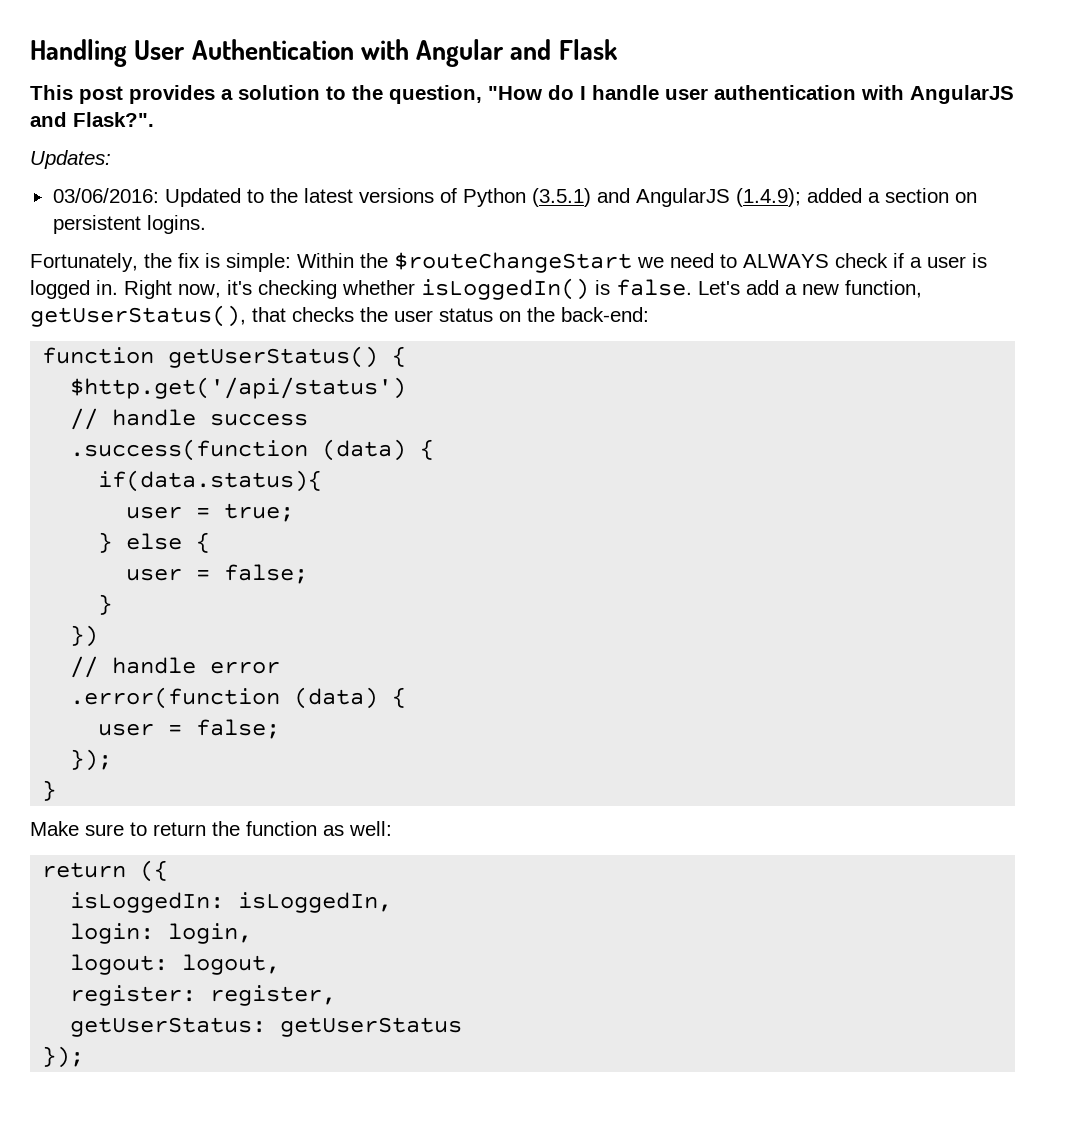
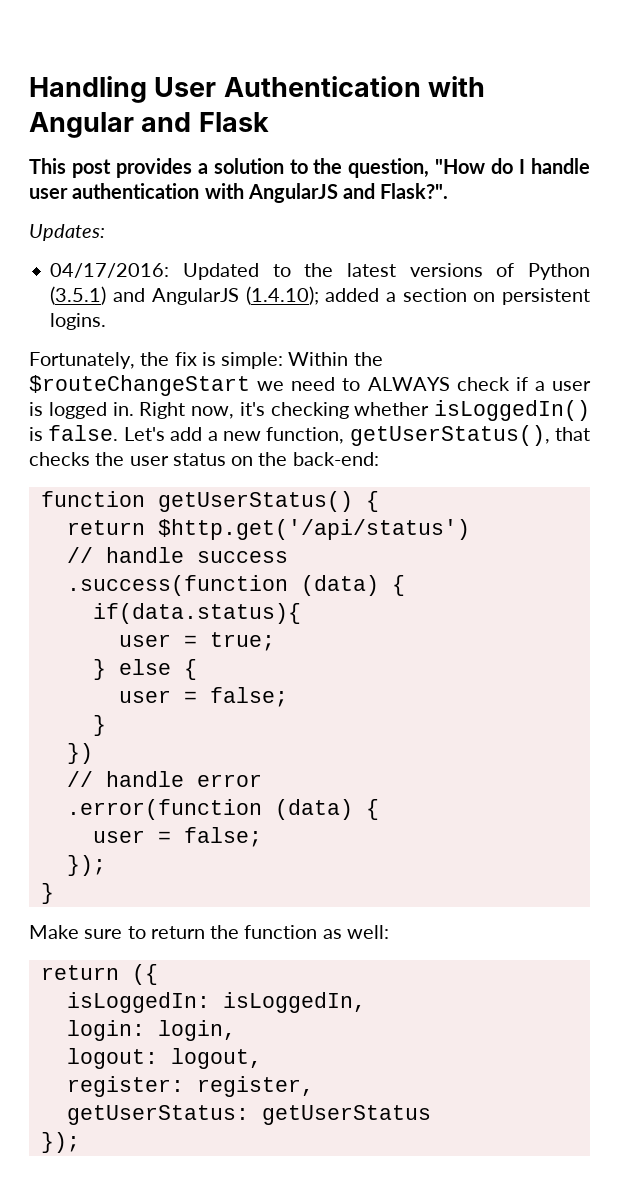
- 03/06/2016: Updated to the latest versions of Python (3.5.1) and AngularJS (1.4.9); added a section on persistent logins.
+ 04/17/2016: Updated to the latest versions of Python (3.5.1) and AngularJS (1.4.10); added a section on persistent logins.
- $http.get('/api/status')
+ return $http.get('/api/status')

